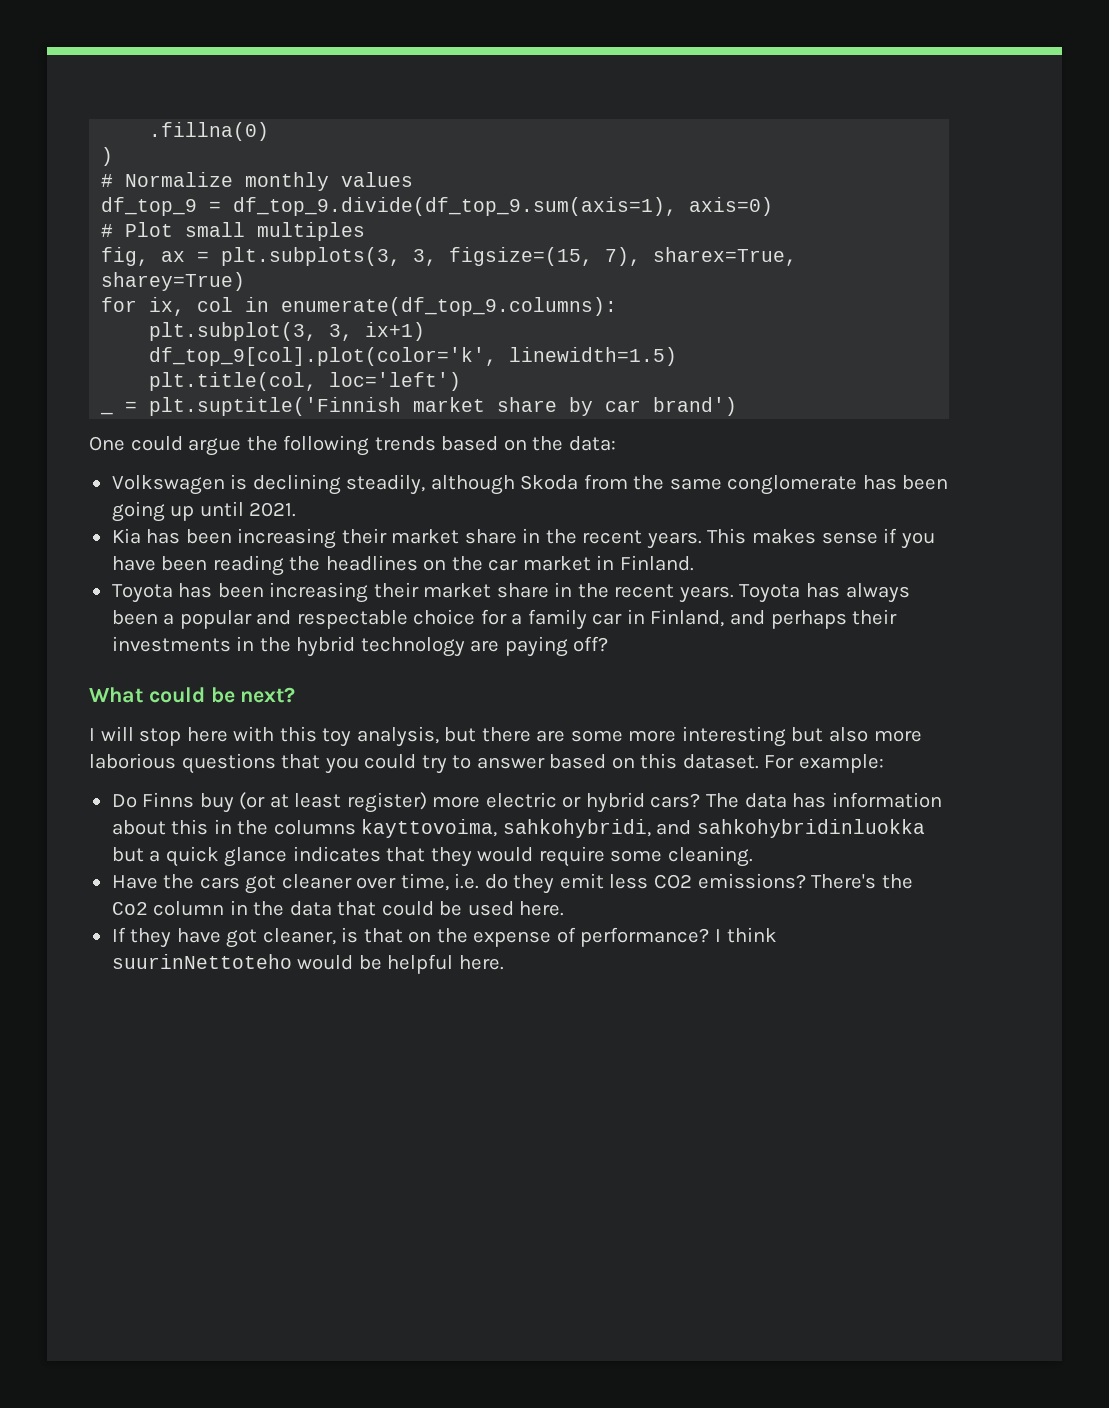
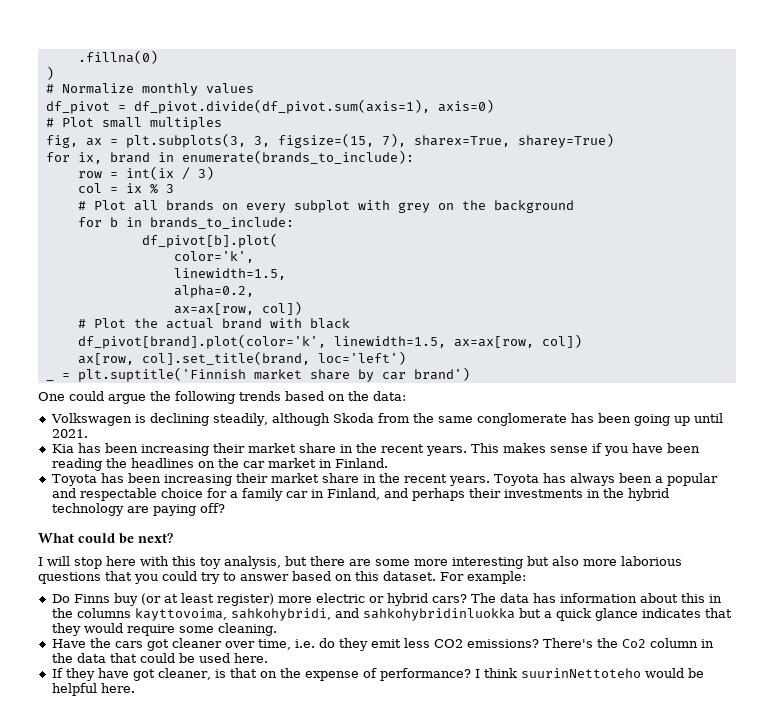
- df_top_9 = df_top_9.divide(df_top_9.sum(axis=1), axis=0)
+ df_pivot = df_pivot.divide(df_pivot.sum(axis=1), axis=0)
- for ix, col in enumerate(df_top_9.columns):
- plt.subplot(3, 3, ix+1)
- df_top_9[col].plot(color='k', linewidth=1.5)
- plt.title(col, loc='left')
+ for ix, brand in enumerate(brands_to_include):
+ row = int(ix / 3)
+ col = ix % 3
+ # Plot all brands on every subplot with grey on the background
+ for b in brands_to_include:
+ df_pivot[b].plot(
+ color='k',
+ linewidth=1.5,
+ alpha=0.2,
+ ax=ax[row, col])
+ # Plot the actual brand with black
+ df_pivot[brand].plot(color='k', linewidth=1.5, ax=ax[row, col])
+ ax[row, col].set_title(brand, loc='left')

